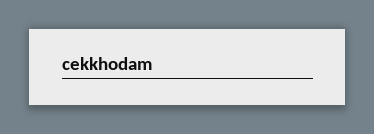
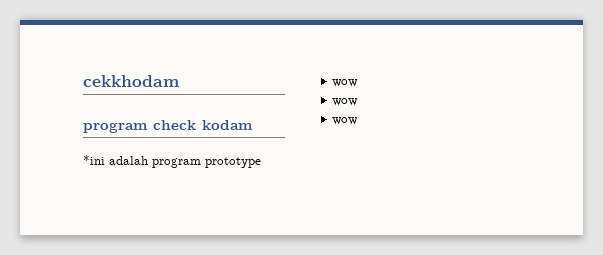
+ program check kodam
+ *ini adalah program prototype
+ wow
+ wow
+ wow

